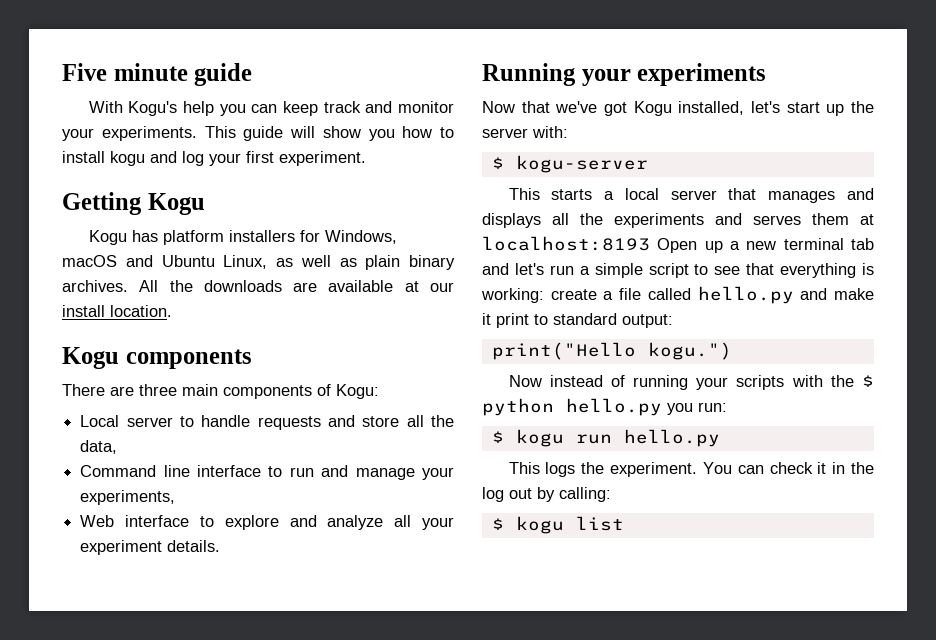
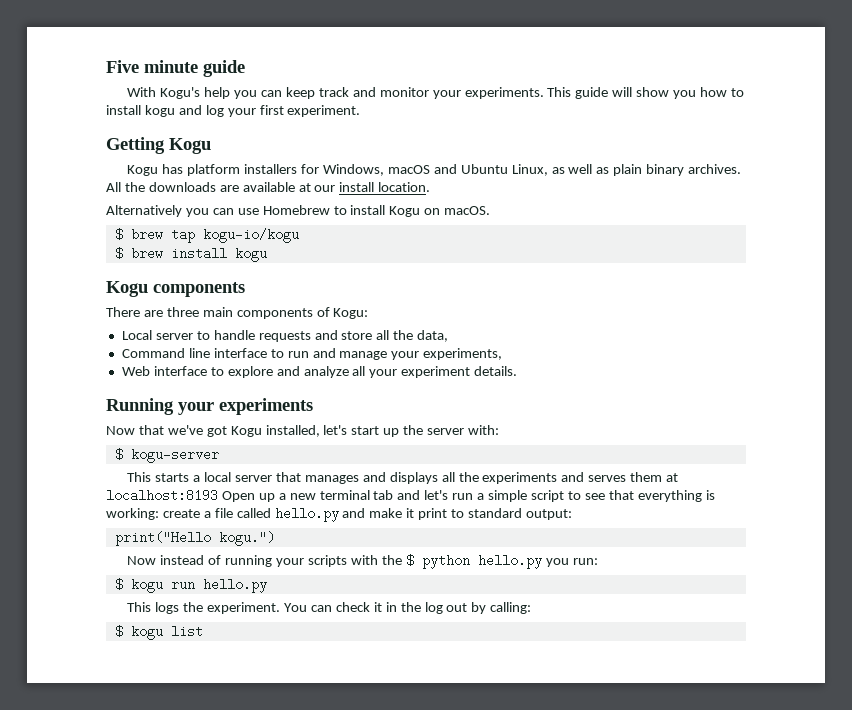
+ Alternatively you can use Homebrew to install Kogu on macOS.
+ $ brew tap kogu-io/kogu
+ $ brew install kogu

